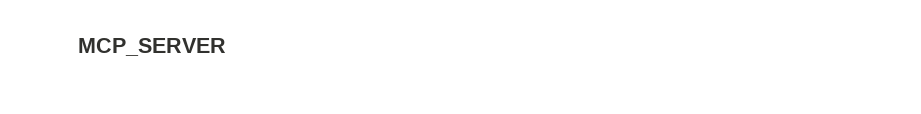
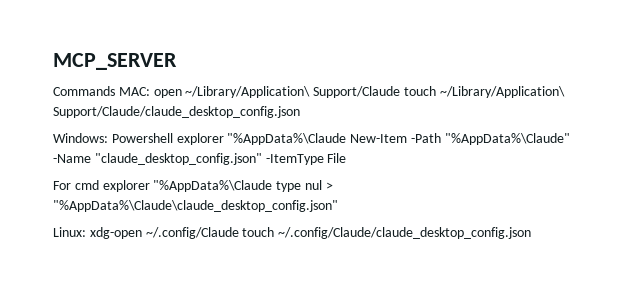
+ Commands MAC: open ~/Library/Application\ Support/Claude touch ~/Library/Application\ Support/Claude/claude_desktop_config.json
+ Windows: Powershell explorer "%AppData%\Claude New-Item -Path "%AppData%\Claude" -Name "claude_desktop_config.json" -ItemType File
+ For cmd explorer "%AppData%\Claude type nul > "%AppData%\Claude\claude_desktop_config.json"
+ Linux: xdg-open ~/.config/Claude touch ~/.config/Claude/claude_desktop_config.json

